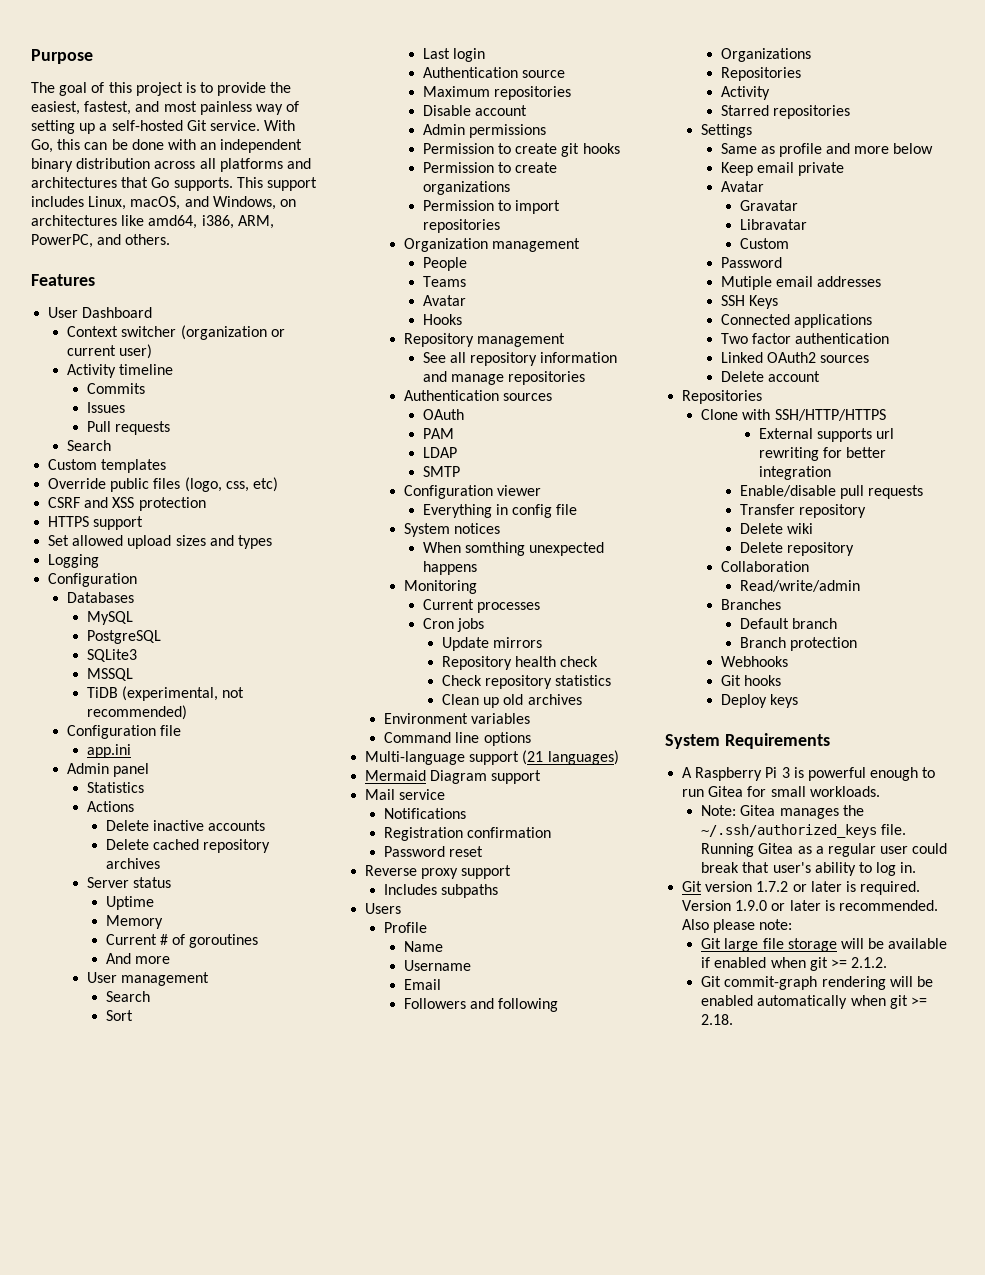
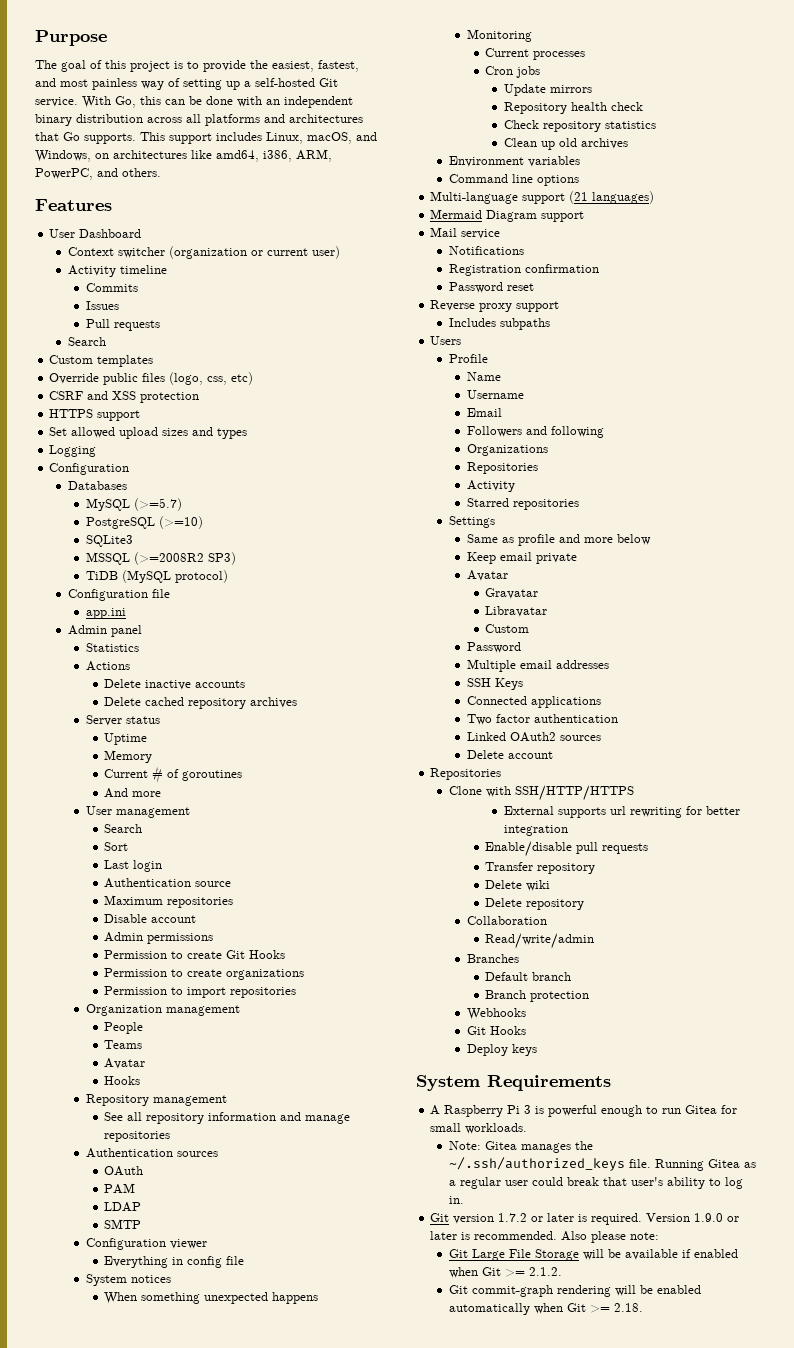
- MySQL
+ MySQL (>=5.7)
- PostgreSQL
+ PostgreSQL (>=10)
- MSSQL
+ MSSQL (>=2008R2 SP3)
- TiDB (experimental, not recommended)
+ TiDB (MySQL protocol)
- Permission to create git hooks
+ Permission to create Git Hooks
- When somthing unexpected happens
+ When something unexpected happens
- Mutiple email addresses
+ Multiple email addresses
  Webhooks
- Git hooks
+ Git Hooks
- Git large file storage will be available if enabled when git >= 2.1.2.
+ Git Large File Storage will be available if enabled when Git >= 2.1.2.
- Git commit-graph rendering will be enabled automatically when git >= 2.18.
+ Git commit-graph rendering will be enabled automatically when Git >= 2.18.

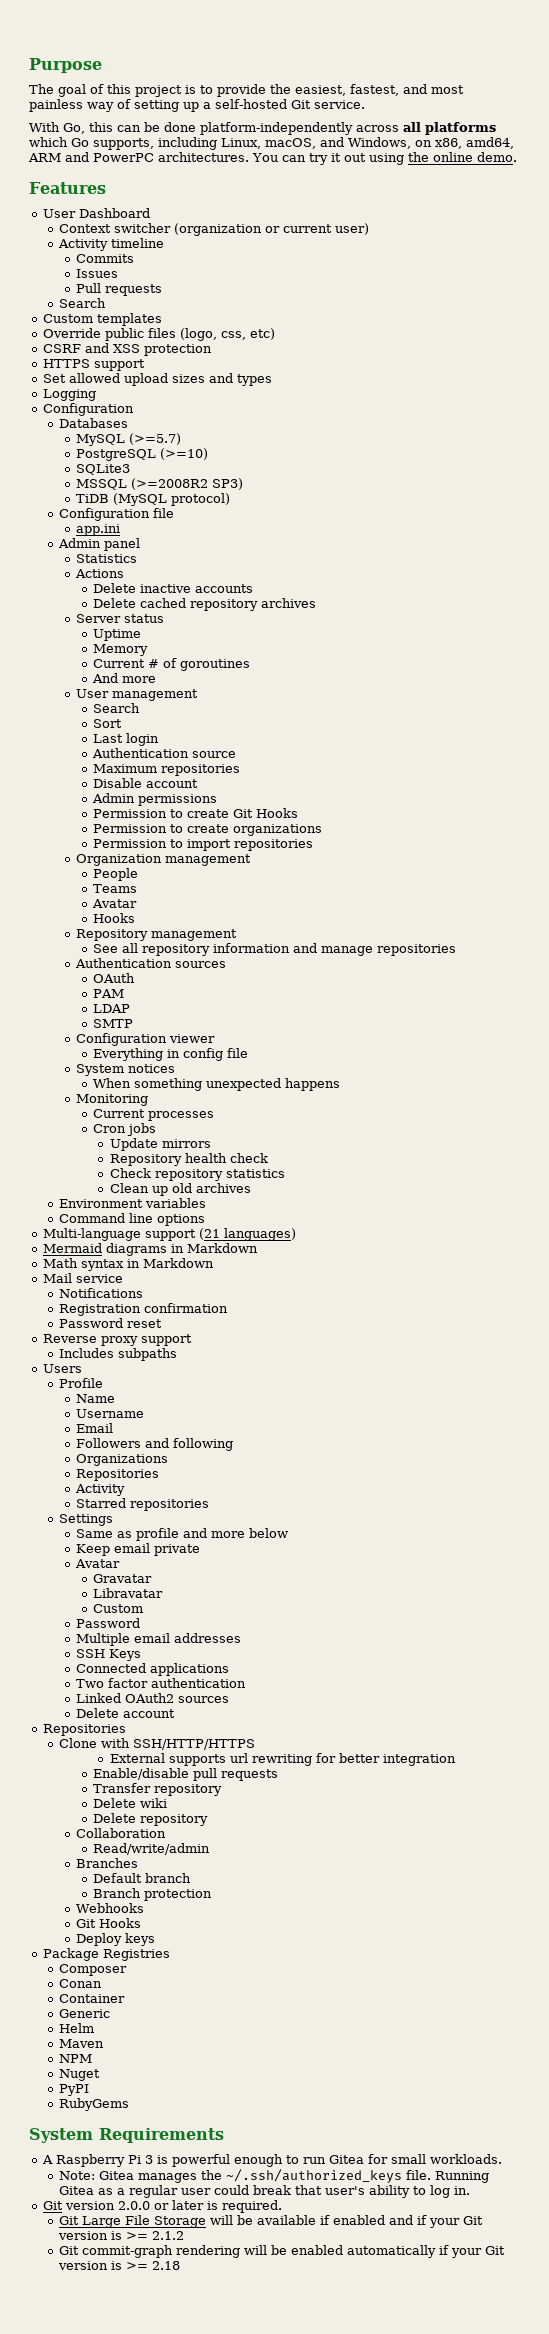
- The goal of this project is to provide the easiest, fastest, and most painless way of setting up a self-hosted Git service. With Go, this can be done with an independent binary distribution across all platforms and architectures that Go supports. This support includes Linux, macOS, and Windows, on architectures like amd64, i386, ARM, PowerPC, and others.
+ The goal of this project is to provide the easiest, fastest, and most painless way of setting up a self-hosted Git service.
+ With Go, this can be done platform-independently across all platforms which Go supports, including Linux, macOS, and Windows, on x86, amd64, ARM and PowerPC architectures. You can try it out using the online demo.
- Mermaid Diagram support
+ Mermaid diagrams in Markdown
+ Math syntax in Markdown
+ Package Registries
+ Composer
+ Conan
+ Container
+ Generic
+ Helm
+ Maven
+ NPM
+ Nuget
+ PyPI
+ RubyGems
- Git version 1.7.2 or later is required. Version 1.9.0 or later is recommended. Also please note:
+ Git version 2.0.0 or later is required.
- Git Large File Storage will be available if enabled when Git >= 2.1.2.
+ Git Large File Storage will be available if enabled and if your Git version is >= 2.1.2
- Git commit-graph rendering will be enabled automatically when Git >= 2.18.
+ Git commit-graph rendering will be enabled automatically if your Git version is >= 2.18

